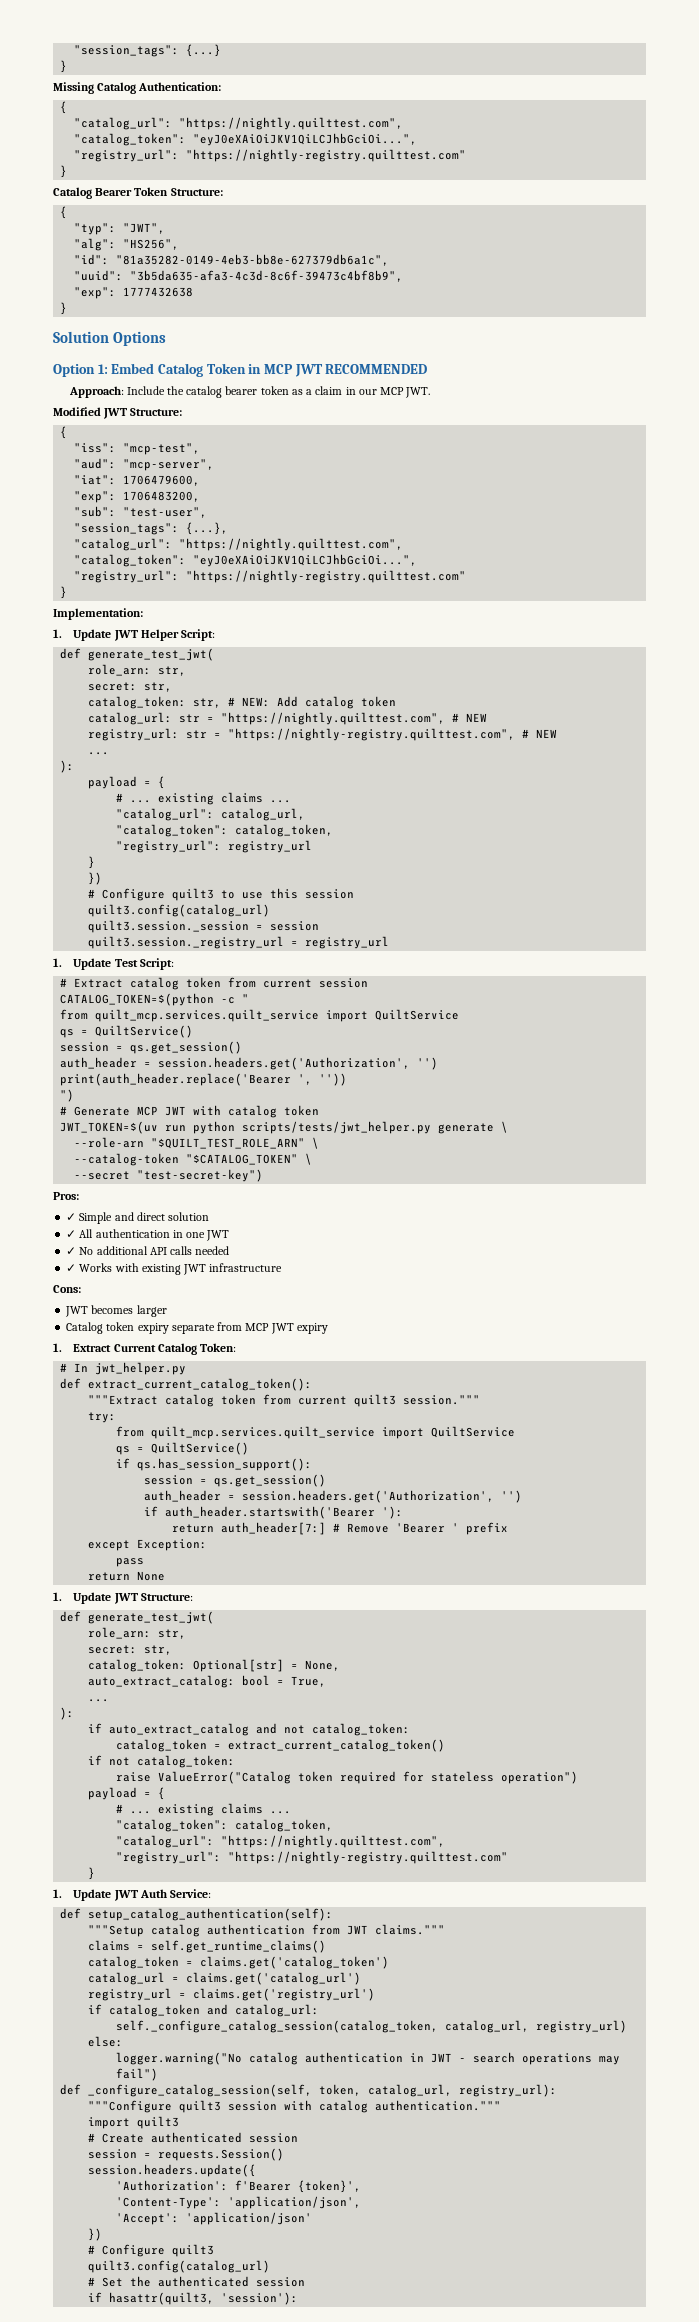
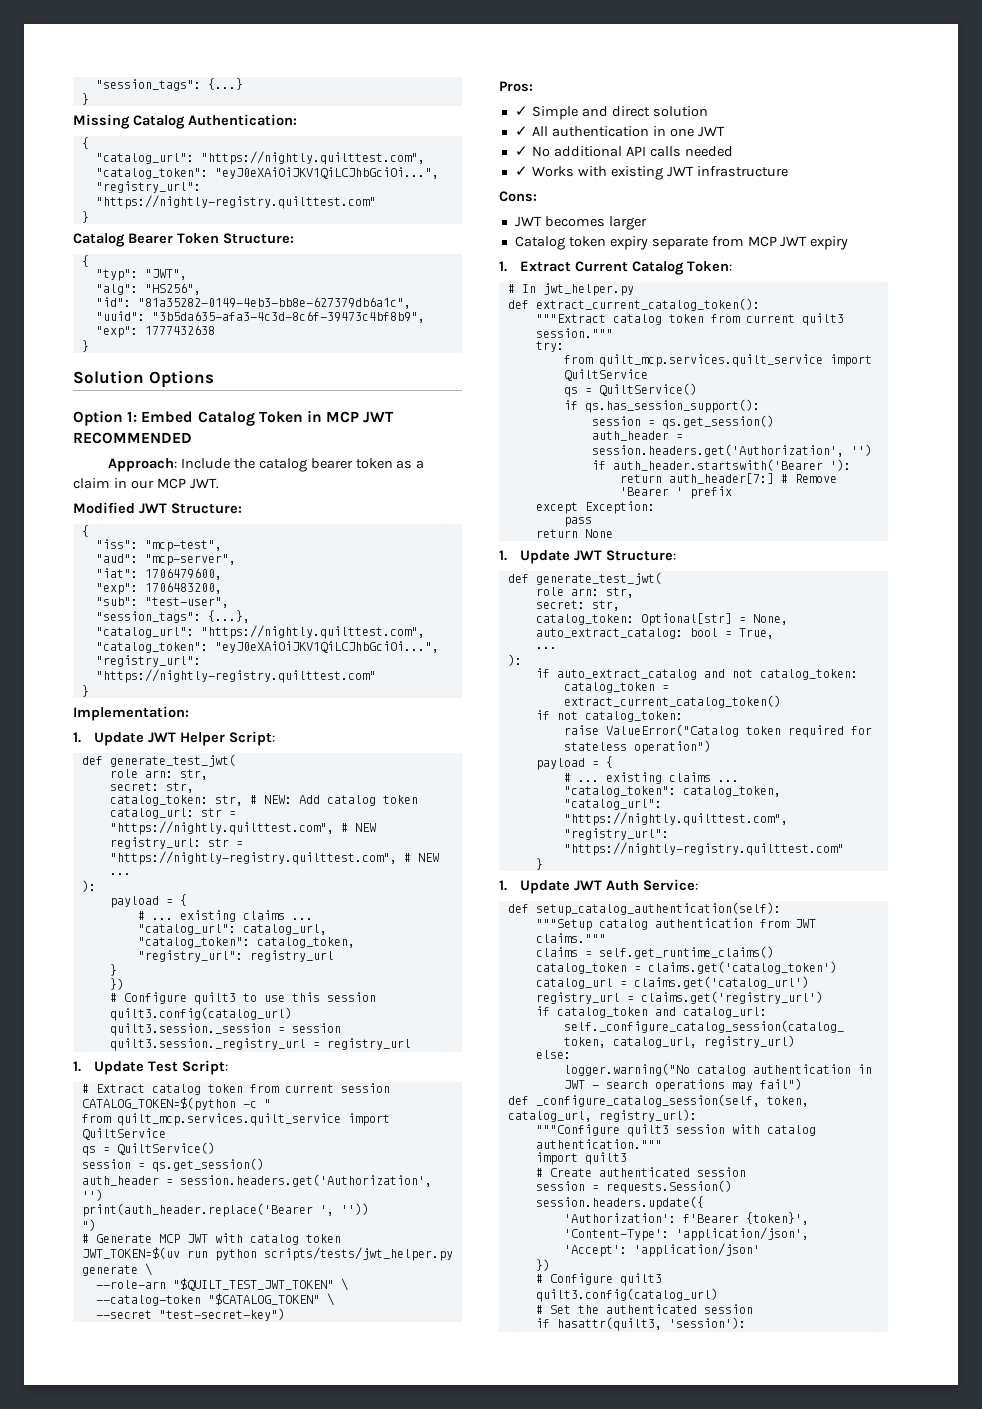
  1. Update JWT Helper Script:
  def generate_test_jwt(
- role_arn: str,
+ role arn: str,
- --role-arn "$QUILT_TEST_ROLE_ARN" \
+ --role-arn "$QUILT_TEST_JWT_TOKEN" \
  1. Update JWT Structure:
  def generate_test_jwt(
- role_arn: str,
+ role arn: str,

